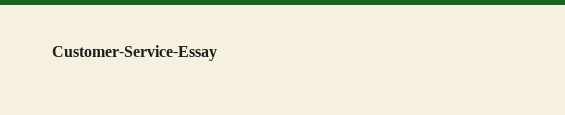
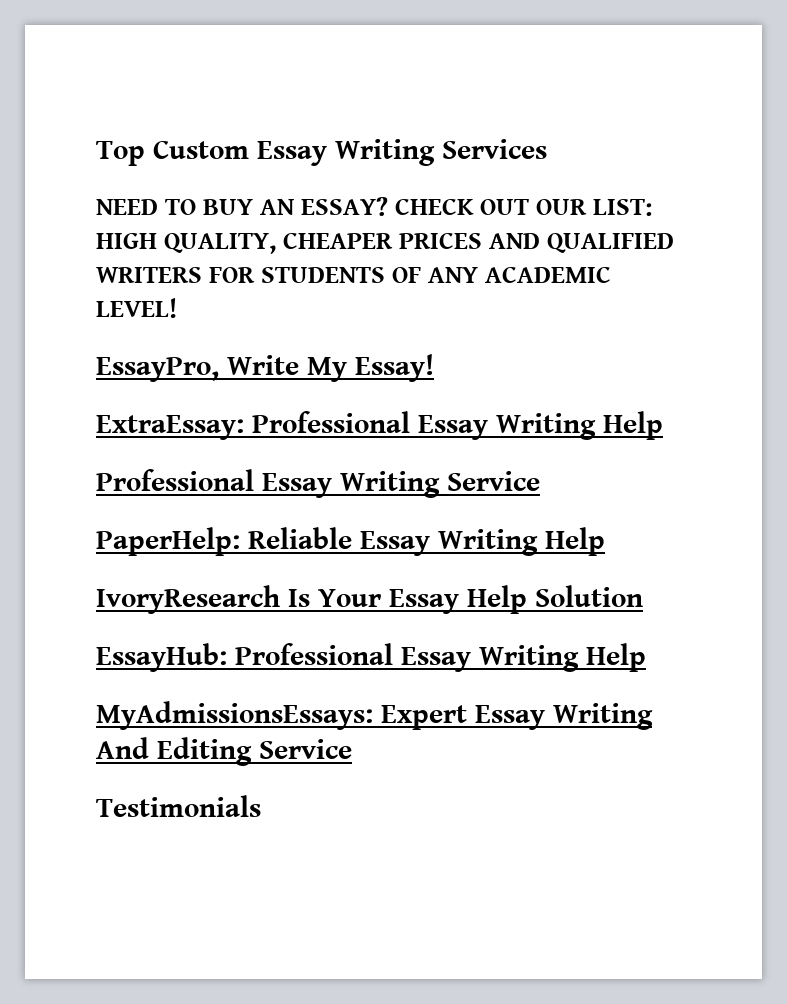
- Customer-Service-Essay
+ Top Custom Essay Writing Services
+ NEED TO BUY AN ESSAY? CHECK OUT OUR LIST: HIGH QUALITY, CHEAPER PRICES AND QUALIFIED WRITERS FOR STUDENTS OF ANY ACADEMIC LEVEL!
+ EssayPro, Write My Essay!
+ ExtraEssay: Professional Essay Writing Help
+ Professional Essay Writing Service
+ PaperHelp: Reliable Essay Writing Help
+ IvoryResearch Is Your Essay Help Solution
+ EssayHub: Professional Essay Writing Help
+ MyAdmissionsEssays: Expert Essay Writing And Editing Service
+ Testimonials

